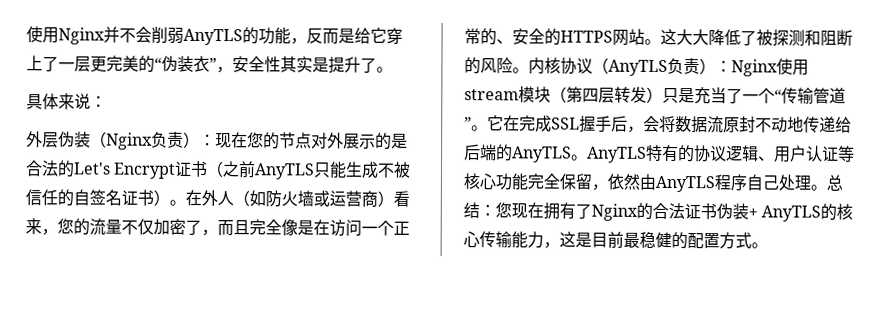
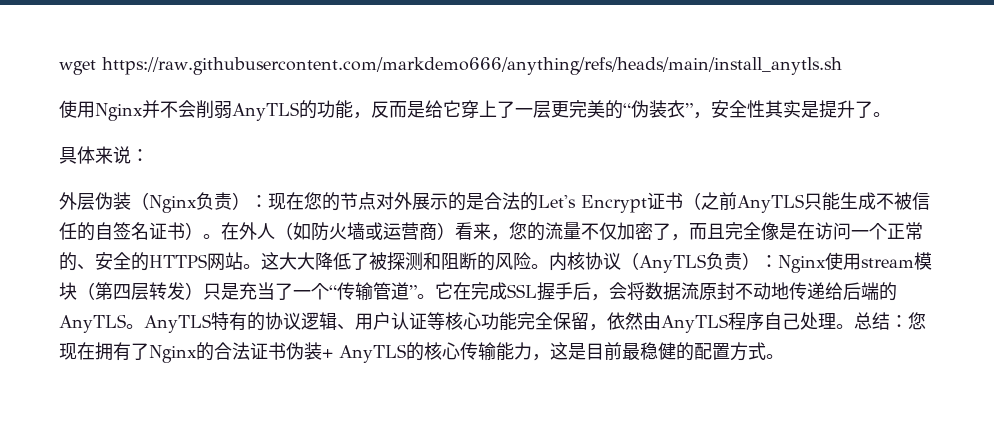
+ wget https://raw.githubusercontent.com/markdemo666/anything/refs/heads/main/install_anytls.sh

